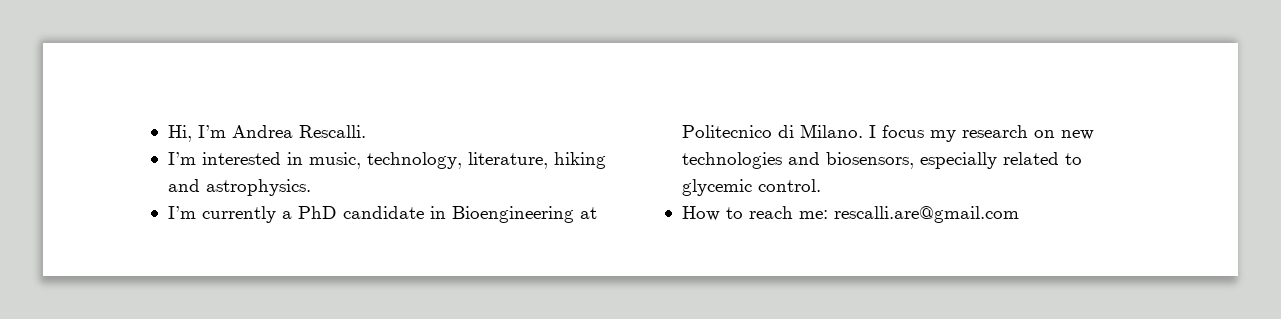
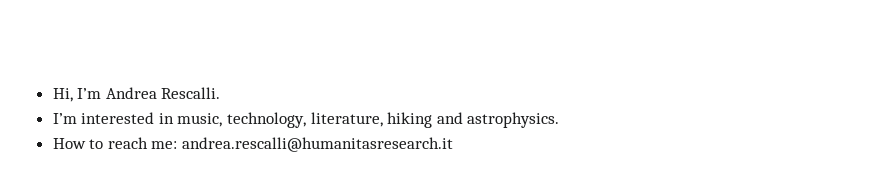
- I’m currently a PhD candidate in Bioengineering at Politecnico di Milano. I focus my research on new technologies and biosensors, especially related to glycemic control.
- How to reach me: rescalli.are@gmail.com
+ How to reach me: andrea.rescalli@humanitasresearch.it

